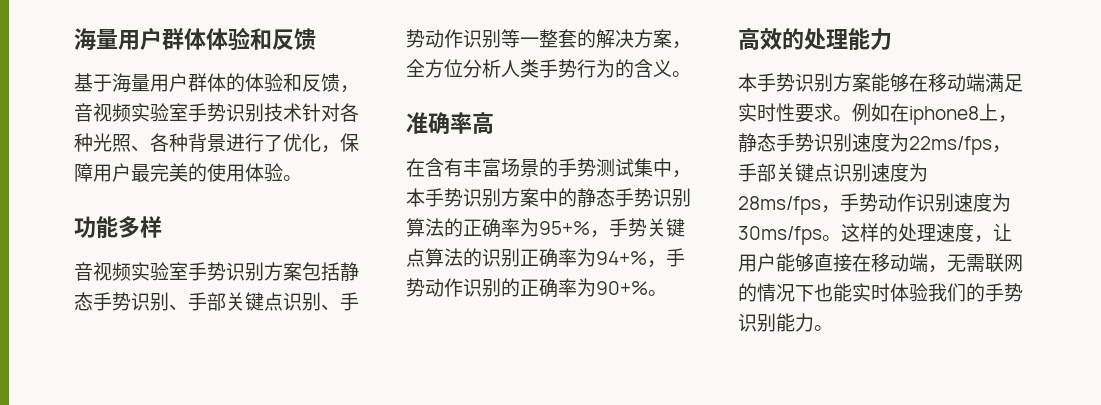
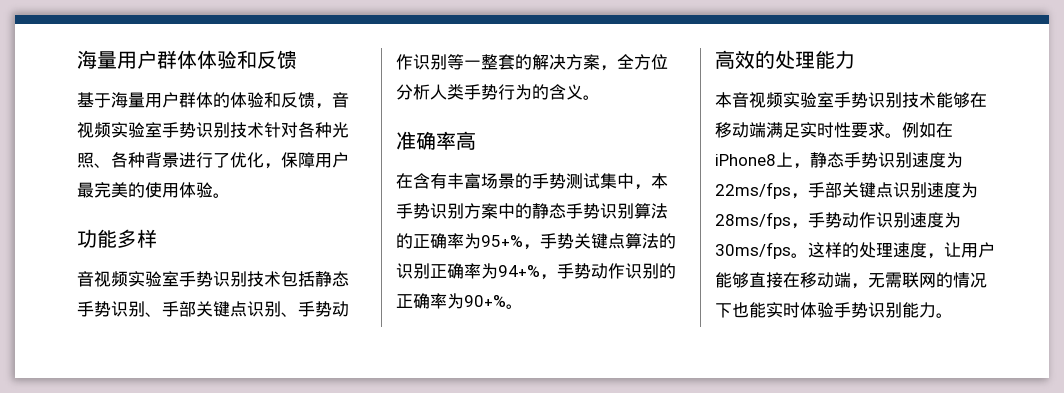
- 音视频实验室手势识别方案包括静态手势识别、手部关键点识别、手势动作识别等一整套的解决方案，全方位分析人类手势行为的含义。
+ 音视频实验室手势识别技术包括静态手势识别、手部关键点识别、手势动作识别等一整套的解决方案，全方位分析人类手势行为的含义。
- 本手势识别方案能够在移动端满足实时性要求。
+ 本音视频实验室手势识别技术能够在移动端满足实时性要求。
- 例如在iphone8上，静态手势识别速度为22ms/fps，手部关键点识别速度为28ms/fps，手势动作识别速度为30ms/fps。
+ 例如在iPhone8上，静态手势识别速度为22ms/fps，手部关键点识别速度为28ms/fps，手势动作识别速度为30ms/fps。
- 这样的处理速度，让用户能够直接在移动端，无需联网的情况下也能实时体验我们的手势识别能力。
+ 这样的处理速度，让用户能够直接在移动端，无需联网的情况下也能实时体验手势识别能力。

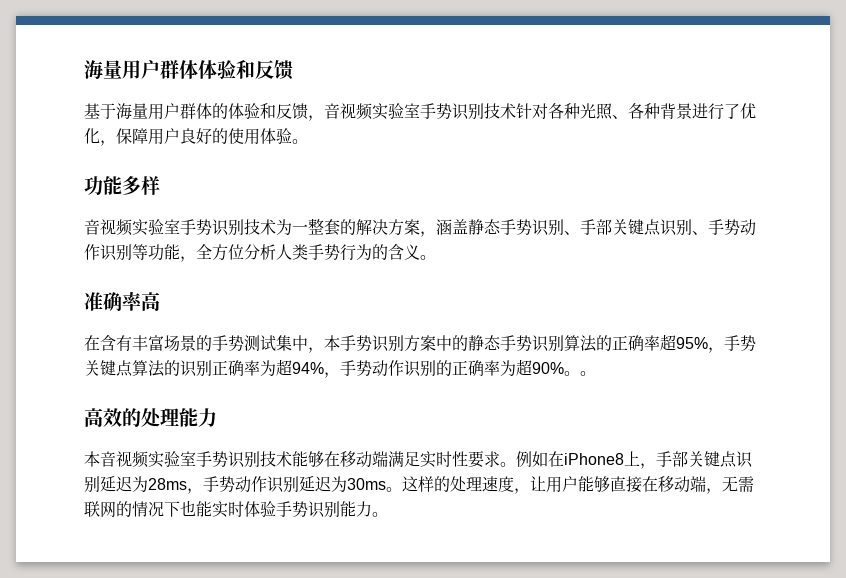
- 基于海量用户群体的体验和反馈，音视频实验室手势识别技术针对各种光照、各种背景进行了优化，保障用户最完美的使用体验。
+ 基于海量用户群体的体验和反馈，音视频实验室手势识别技术针对各种光照、各种背景进行了优化，保障用户良好的使用体验。
- 音视频实验室手势识别技术包括静态手势识别、手部关键点识别、手势动作识别等一整套的解决方案，全方位分析人类手势行为的含义。
+ 音视频实验室手势识别技术为一整套的解决方案，涵盖静态手势识别、手部关键点识别、手势动作识别等功能，全方位分析人类手势行为的含义。
- 在含有丰富场景的手势测试集中，本手势识别方案中的静态手势识别算法的正确率为95+%，手势关键点算法的识别正确率为94+%，手势动作识别的正确率为90+%。
+ 在含有丰富场景的手势测试集中，本手势识别方案中的静态手势识别算法的正确率超95%，手势关键点算法的识别正确率为超94%，手势动作识别的正确率为超90%。。
- 例如在iPhone8上，静态手势识别速度为22ms/fps，手部关键点识别速度为28ms/fps，手势动作识别速度为30ms/fps。
+ 例如在iPhone8上，手部关键点识别延迟为28ms，手势动作识别延迟为30ms。

